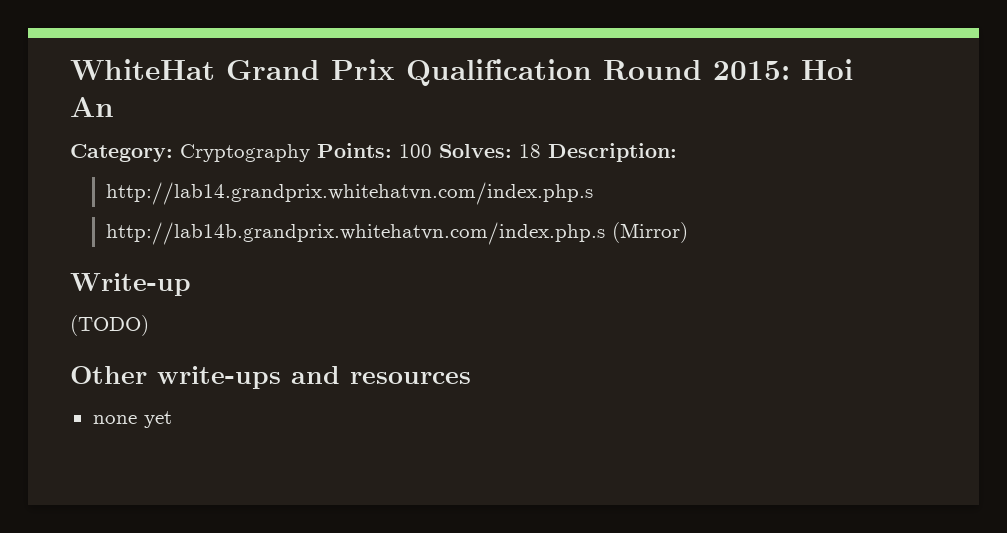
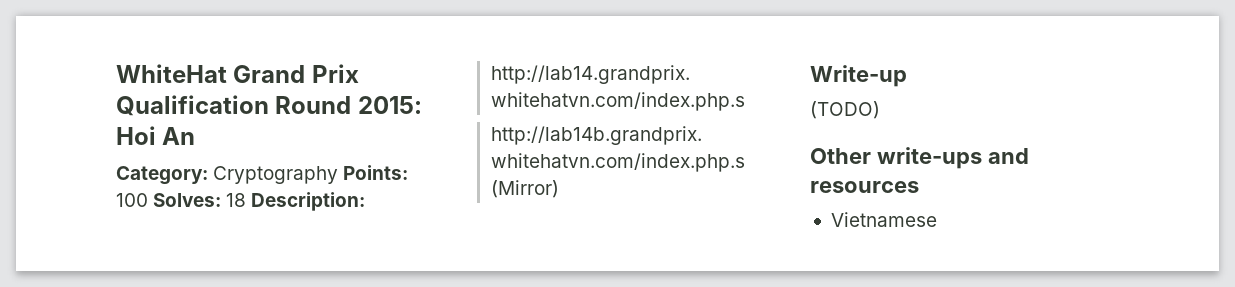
- none yet
+ Vietnamese

